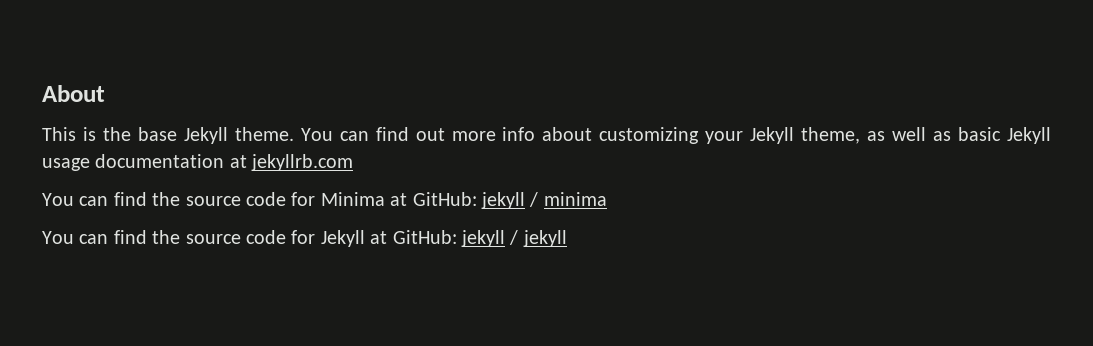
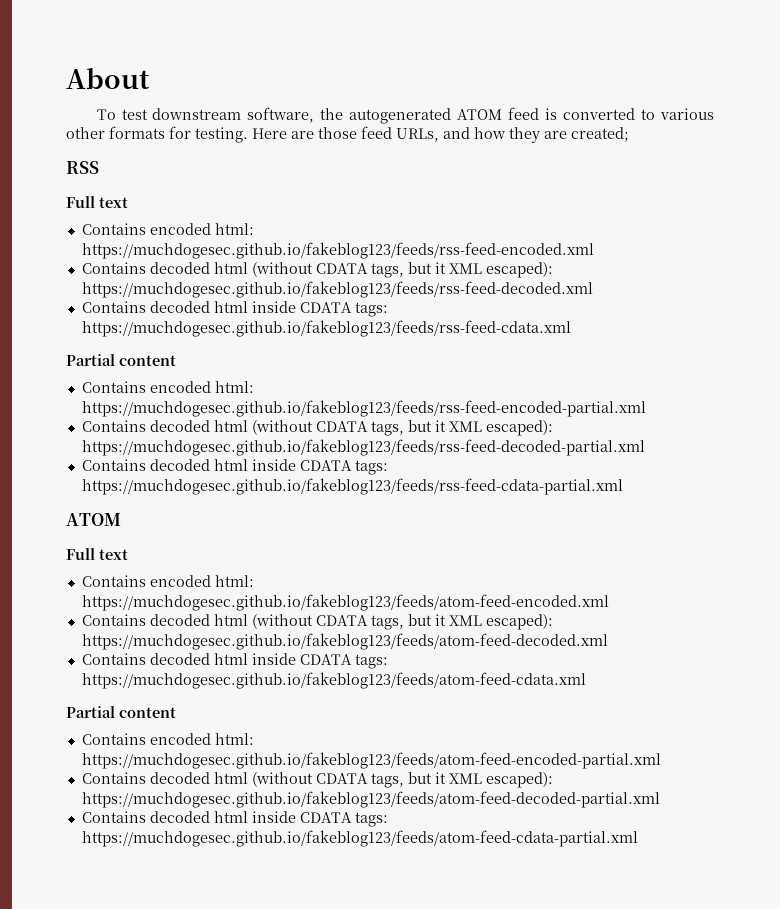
- This is the base Jekyll theme. You can find out more info about customizing your Jekyll theme, as well as basic Jekyll usage documentation at jekyllrb.com
- You can find the source code for Minima at GitHub: jekyll / minima
- You can find the source code for Jekyll at GitHub: jekyll / jekyll
+ To test downstream software, the autogenerated ATOM feed is converted to various other formats for testing. Here are those feed URLs, and how they are created;
+ RSS
+ Full text
+ Contains encoded html: https://muchdogesec.github.io/fakeblog123/feeds/rss-feed-encoded.xml
+ Contains decoded html (without CDATA tags, but it XML escaped): https://muchdogesec.github.io/fakeblog123/feeds/rss-feed-decoded.xml
+ Contains decoded html inside CDATA tags: https://muchdogesec.github.io/fakeblog123/feeds/rss-feed-cdata.xml
+ Partial content
+ Contains encoded html: https://muchdogesec.github.io/fakeblog123/feeds/rss-feed-encoded-partial.xml
+ Contains decoded html (without CDATA tags, but it XML escaped): https://muchdogesec.github.io/fakeblog123/feeds/rss-feed-decoded-partial.xml
+ Contains decoded html inside CDATA tags: https://muchdogesec.github.io/fakeblog123/feeds/rss-feed-cdata-partial.xml
+ ATOM
+ Full text
+ Contains encoded html: https://muchdogesec.github.io/fakeblog123/feeds/atom-feed-encoded.xml
+ Contains decoded html (without CDATA tags, but it XML escaped): https://muchdogesec.github.io/fakeblog123/feeds/atom-feed-decoded.xml
+ Contains decoded html inside CDATA tags: https://muchdogesec.github.io/fakeblog123/feeds/atom-feed-cdata.xml
+ Partial content
+ Contains encoded html: https://muchdogesec.github.io/fakeblog123/feeds/atom-feed-encoded-partial.xml
+ Contains decoded html (without CDATA tags, but it XML escaped): https://muchdogesec.github.io/fakeblog123/feeds/atom-feed-decoded-partial.xml
+ Contains decoded html inside CDATA tags: https://muchdogesec.github.io/fakeblog123/feeds/atom-feed-cdata-partial.xml

